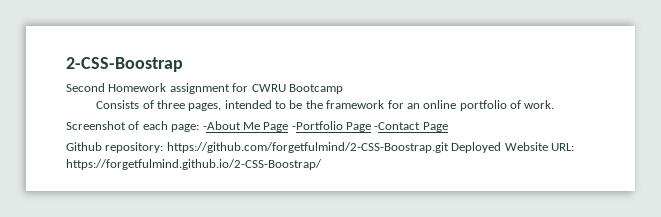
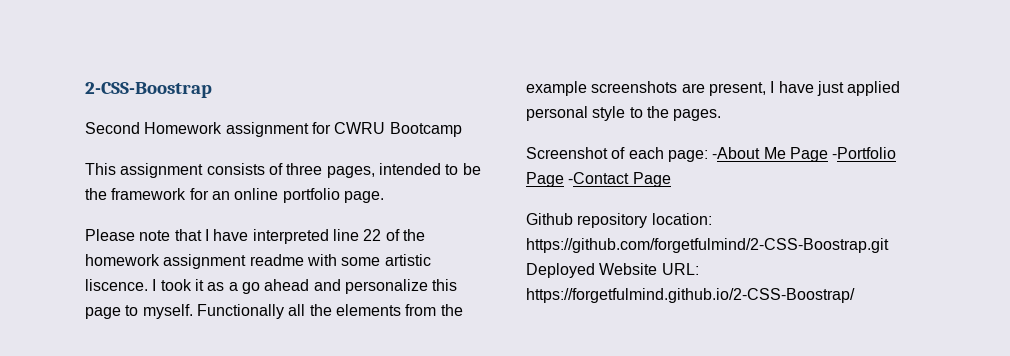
- Consists of three pages, intended to be the framework for an online portfolio of work.
+ This assignment consists of three pages, intended to be the framework for an online portfolio page.
+ Please note that I have interpreted line 22 of the homework assignment readme with some artistic liscence. I took it as a go ahead and personalize this page to myself. Functionally all the elements from the example screenshots are present, I have just applied personal style to the pages.
- Github repository: https://github.com/forgetfulmind/2-CSS-Boostrap.git Deployed Website URL: https://forgetfulmind.github.io/2-CSS-Boostrap/
+ Github repository location: https://github.com/forgetfulmind/2-CSS-Boostrap.git Deployed Website URL: https://forgetfulmind.github.io/2-CSS-Boostrap/

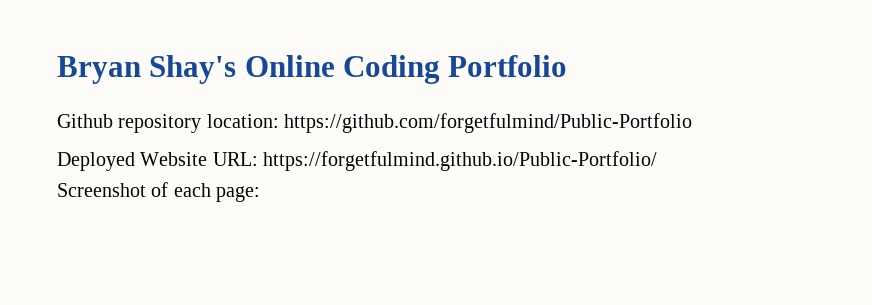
- 2-CSS-Boostrap
- Second Homework assignment for CWRU Bootcamp
- This assignment consists of three pages, intended to be the framework for an online portfolio page.
- Please note that I have interpreted line 22 of the homework assignment readme with some artistic liscence. I took it as a go ahead and personalize this page to myself. Functionally all the elements from the example screenshots are present, I have just applied personal style to the pages.
- Screenshot of each page: -About Me Page -Portfolio Page -Contact Page
- Github repository location: https://github.com/forgetfulmind/2-CSS-Boostrap.git Deployed Website URL: https://forgetfulmind.github.io/2-CSS-Boostrap/
+ Bryan Shay's Online Coding Portfolio
+ Github repository location: https://github.com/forgetfulmind/Public-Portfolio
+ Deployed Website URL: https://forgetfulmind.github.io/Public-Portfolio/
+ Screenshot of each page:

